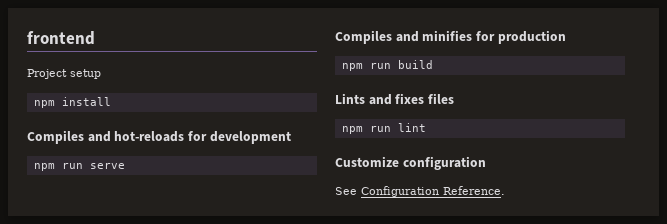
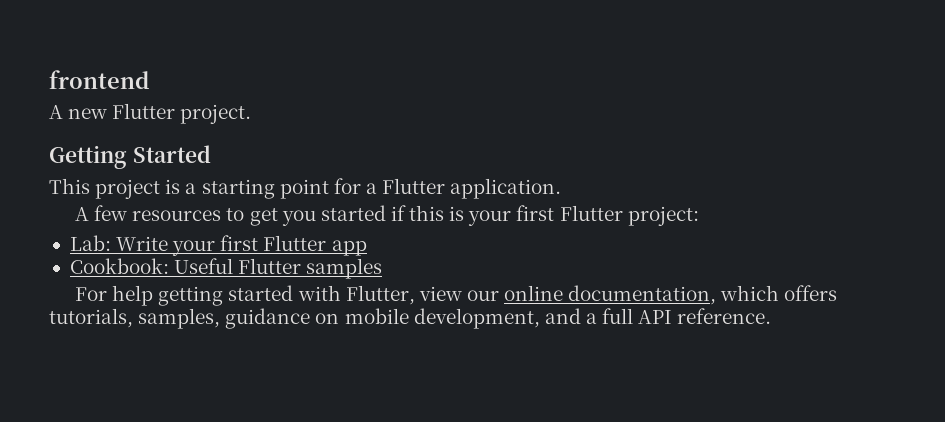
- Project setup
- npm install
- Compiles and hot-reloads for development
- npm run serve
- Compiles and minifies for production
- npm run build
- Lints and fixes files
- npm run lint
- Customize configuration
- See Configuration Reference.
+ A new Flutter project.
+ Getting Started
+ This project is a starting point for a Flutter application.
+ A few resources to get you started if this is your first Flutter project:
+ Lab: Write your first Flutter app
+ Cookbook: Useful Flutter samples
+ For help getting started with Flutter, view our online documentation, which offers tutorials, samples, guidance on mobile development, and a full API reference.

